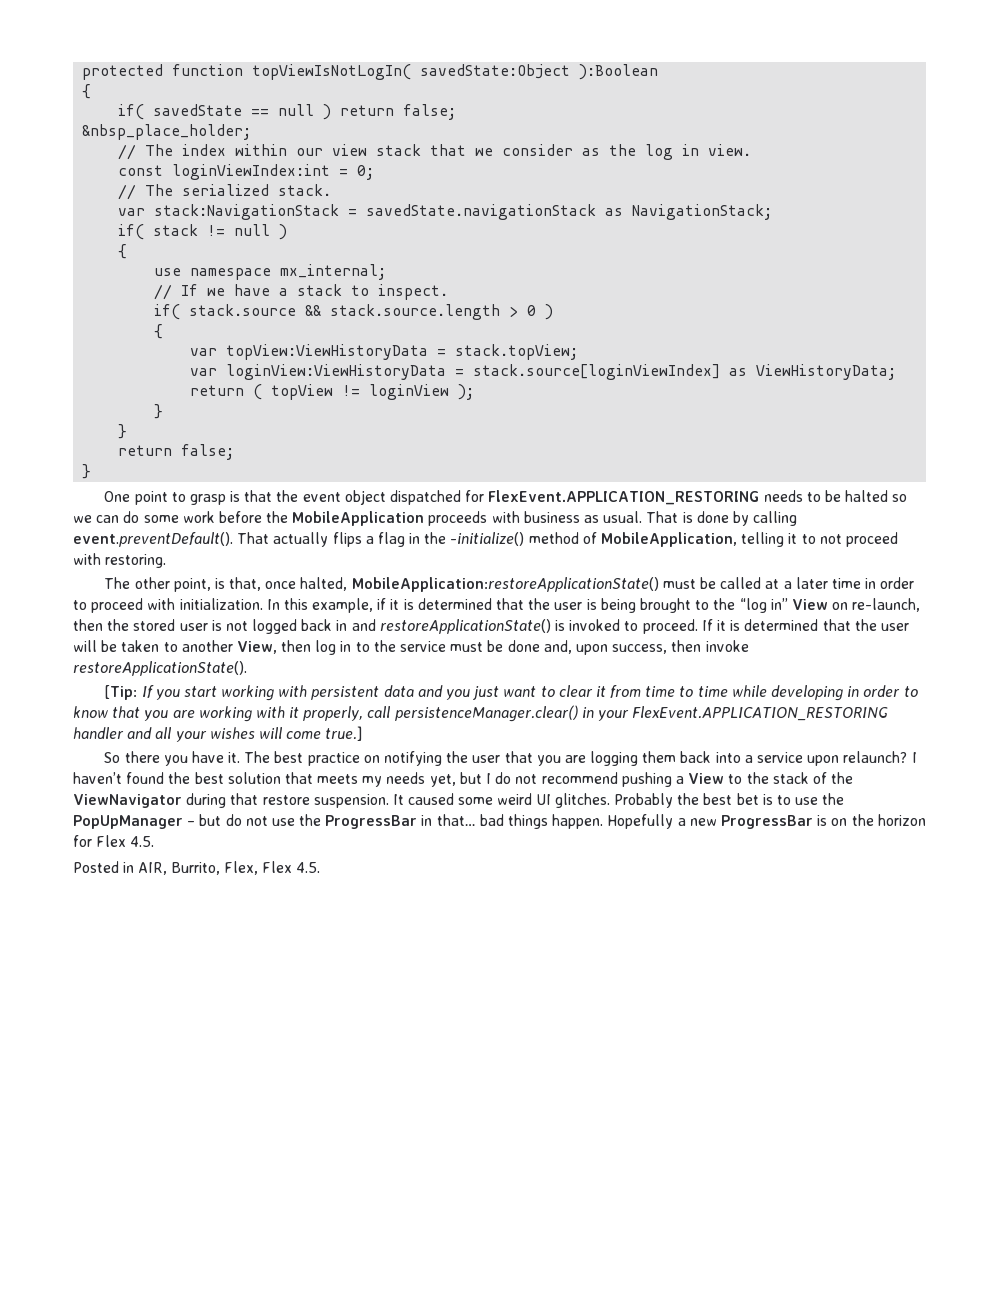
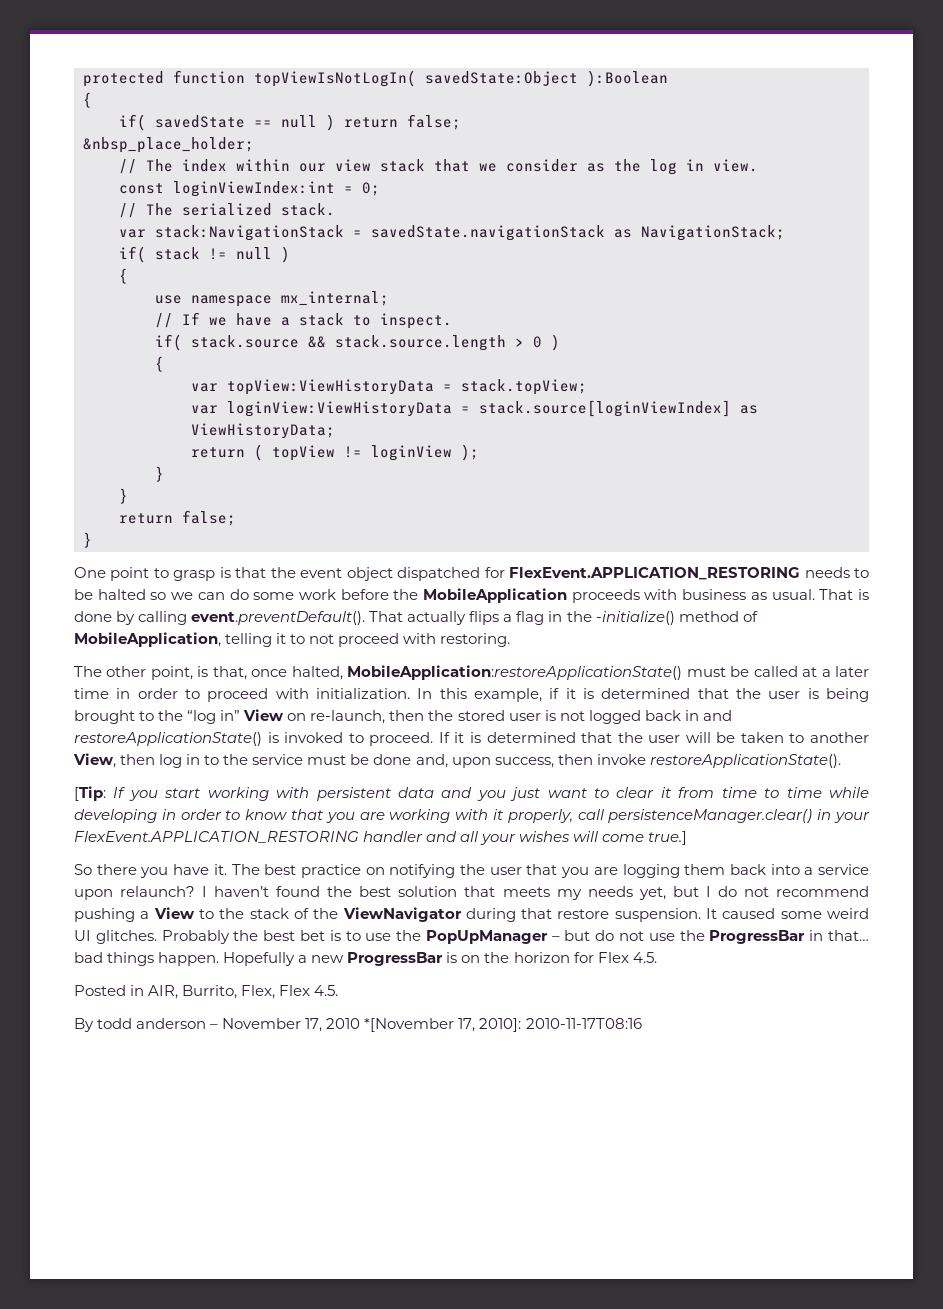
+ By todd anderson – November 17, 2010 *[November 17, 2010]: 2010-11-17T08:16

